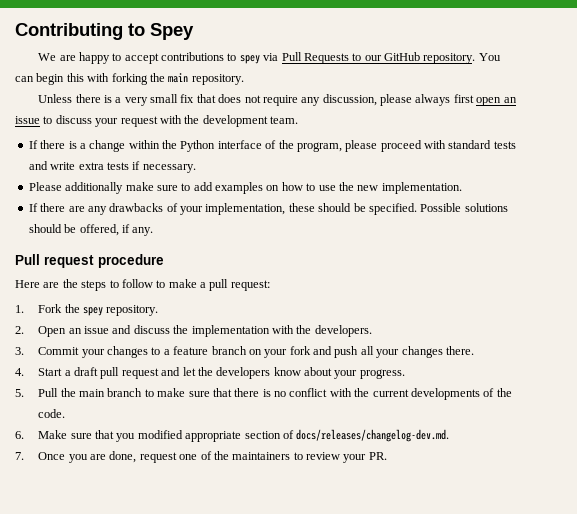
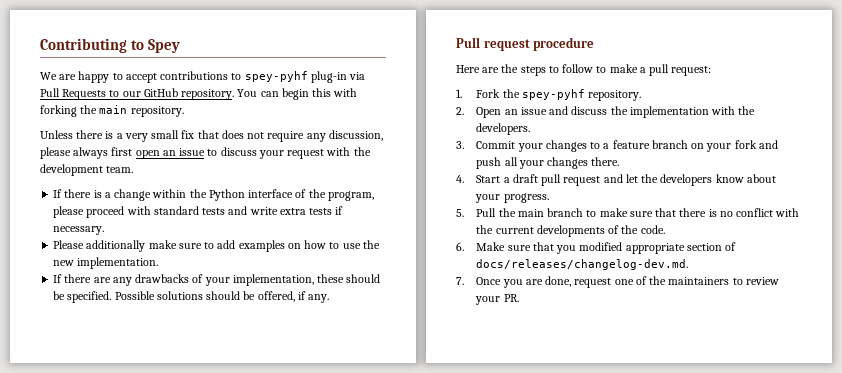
- We are happy to accept contributions to spey via Pull Requests to our GitHub repository.
+ We are happy to accept contributions to spey-pyhf plug-in via Pull Requests to our GitHub repository.
- 1. Fork the spey repository.
+ 1. Fork the spey-pyhf repository.

